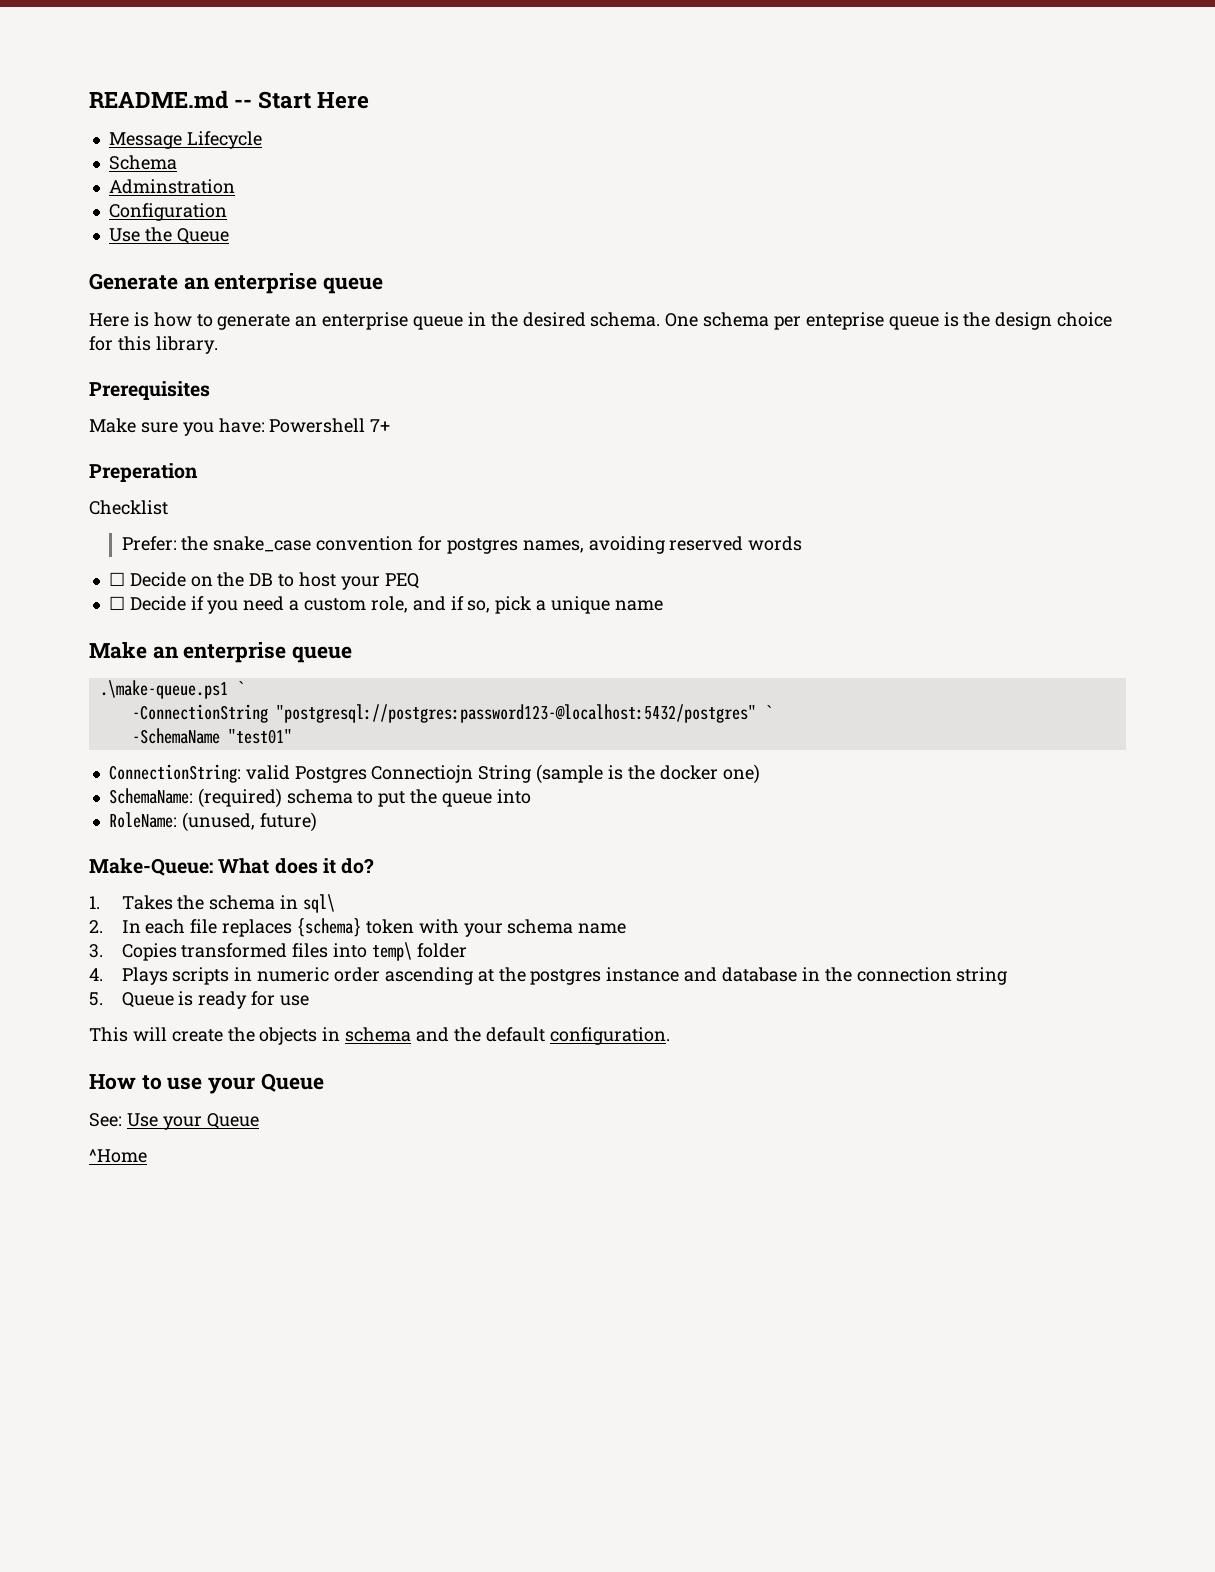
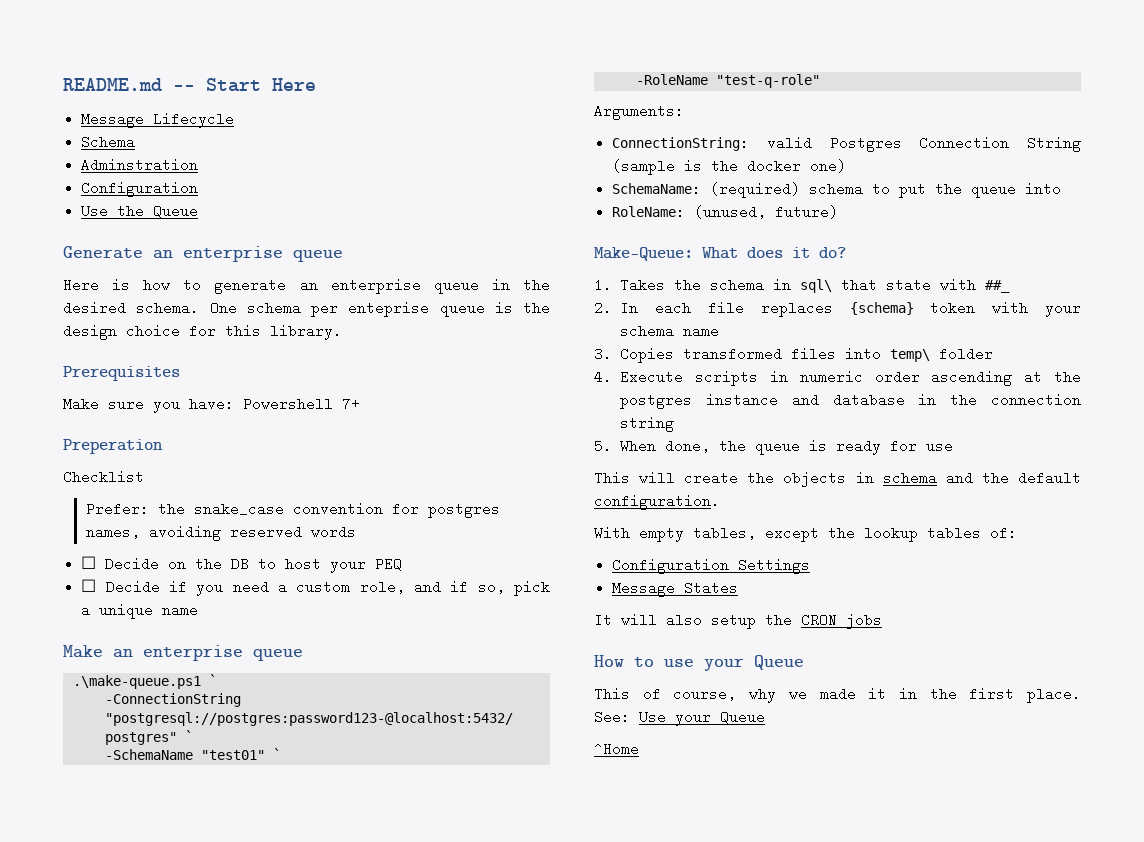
- -SchemaName "test01"
+ -SchemaName "test01" `
+ -RoleName "test-q-role"
+ Arguments:
- ConnectionString: valid Postgres Connectiojn String (sample is the docker one)
+ ConnectionString: valid Postgres Connection String (sample is the docker one)
- 1. Takes the schema in sql\
+ 1. Takes the schema in sql\ that state with ##_
- 4. Plays scripts in numeric order ascending at the postgres instance and database in the connection string
+ 4. Execute scripts in numeric order ascending at the postgres instance and database in the connection string
- 5. Queue is ready for use
+ 5. When done, the queue is ready for use
+ With empty tables, except the lookup tables of:
+ Configuration Settings
+ Message States
+ It will also setup the CRON jobs
+ This of course, why we made it in the first place.

